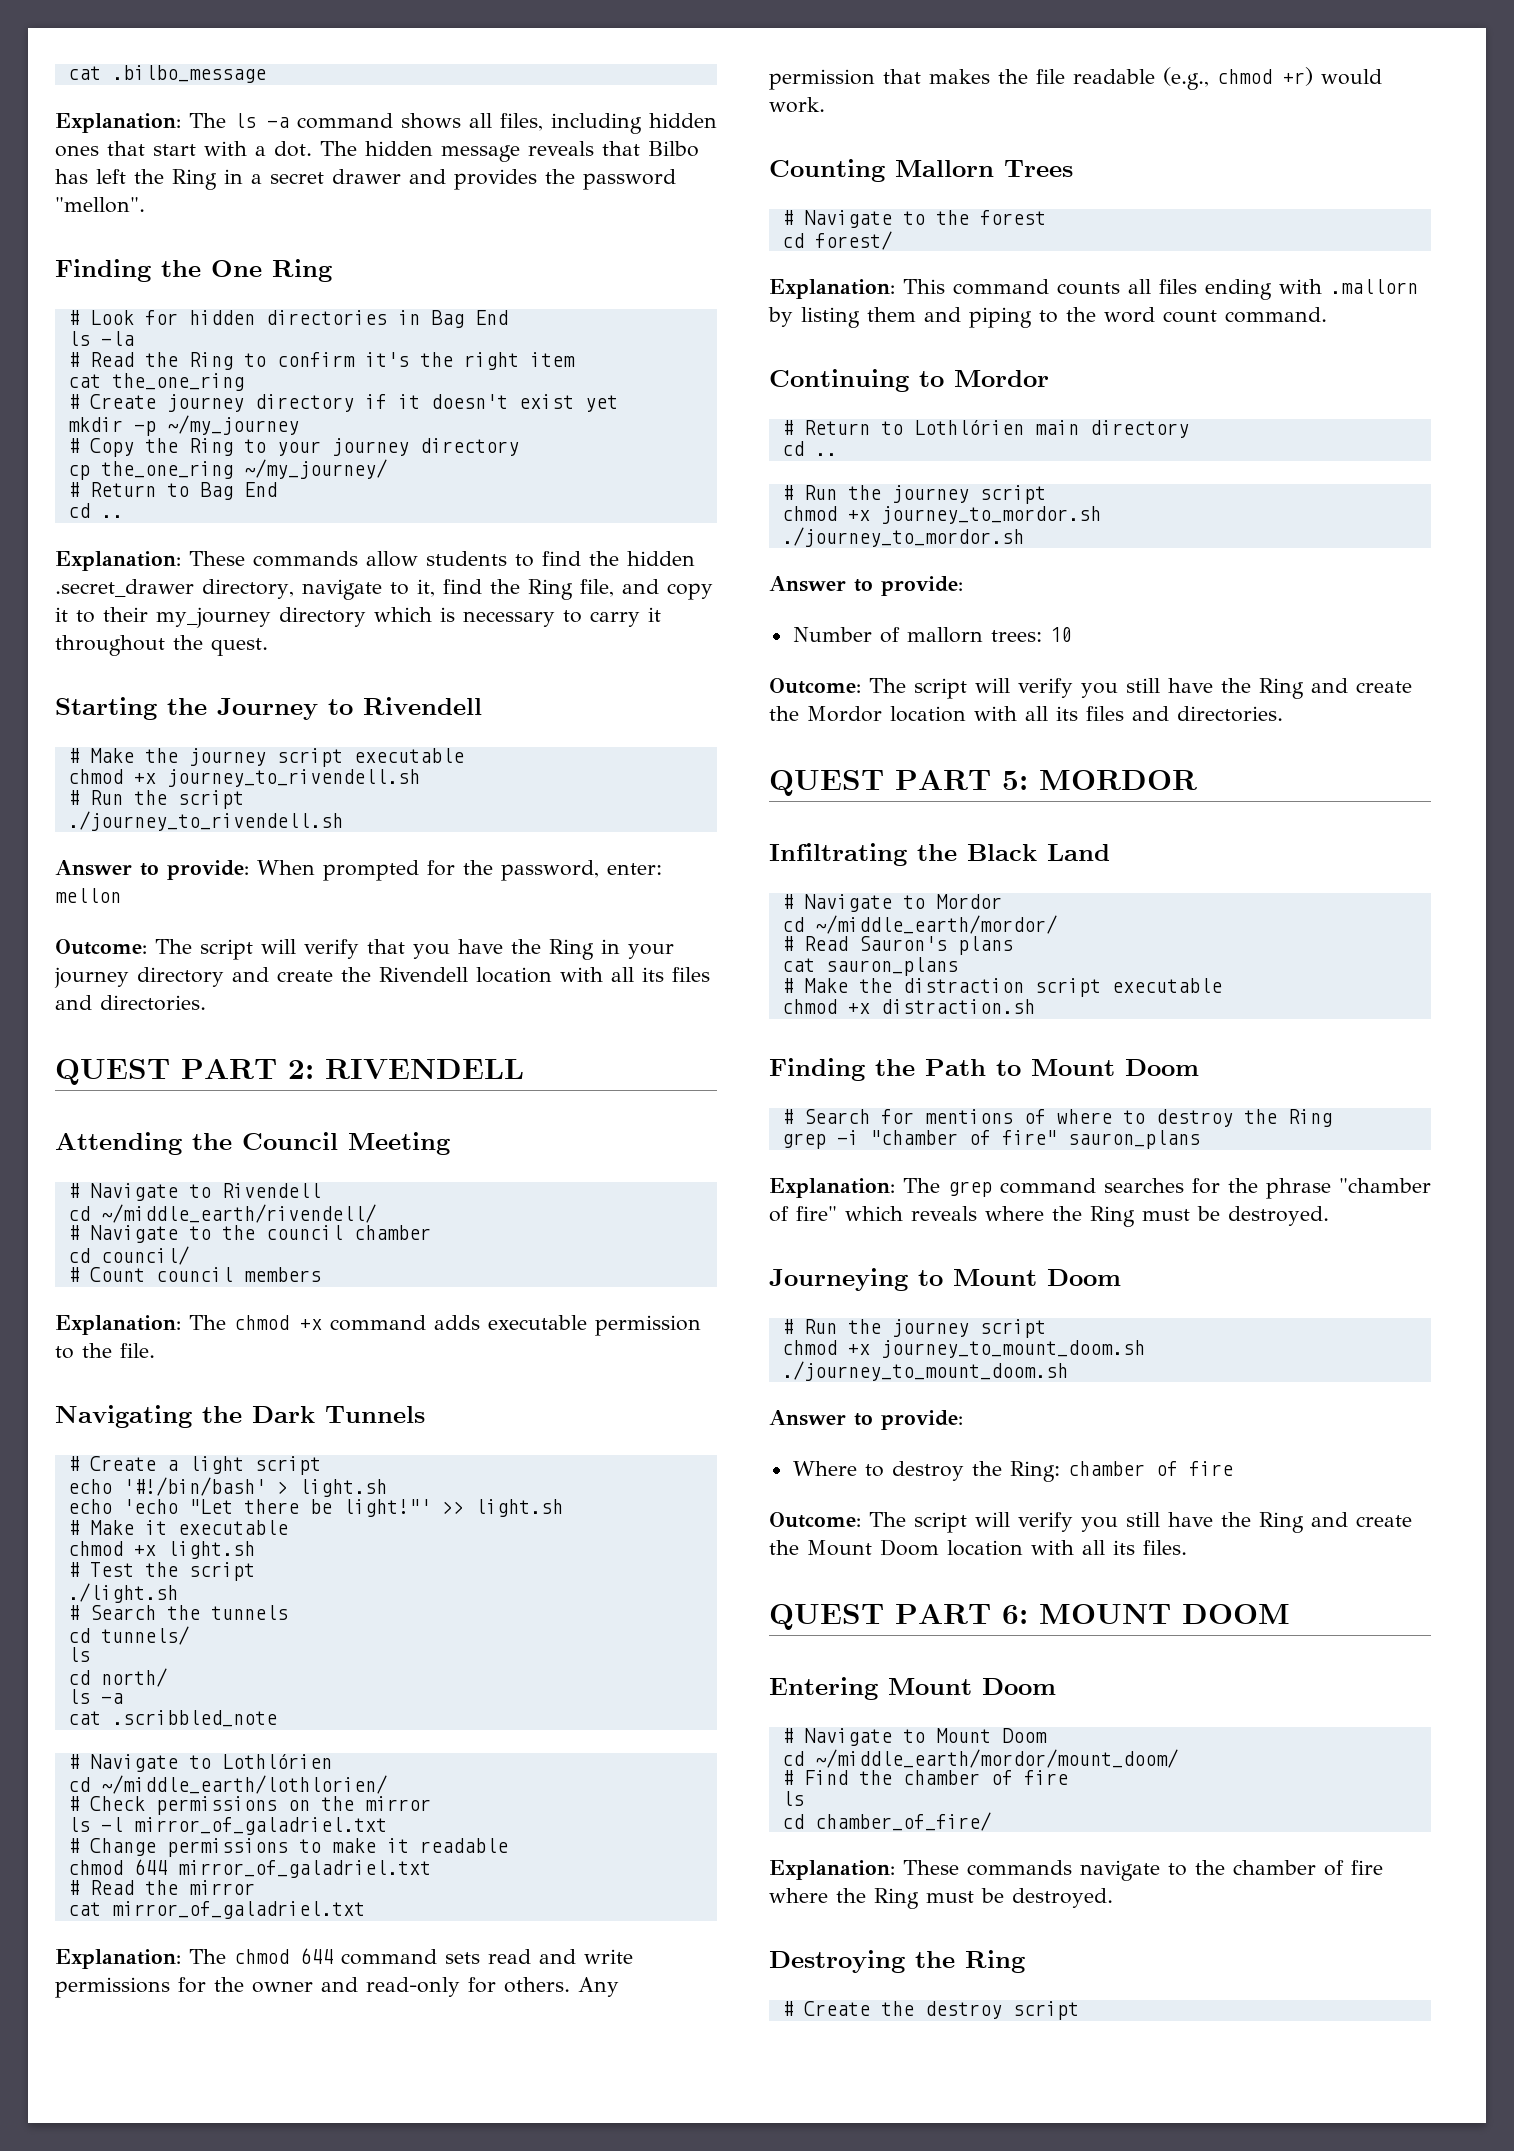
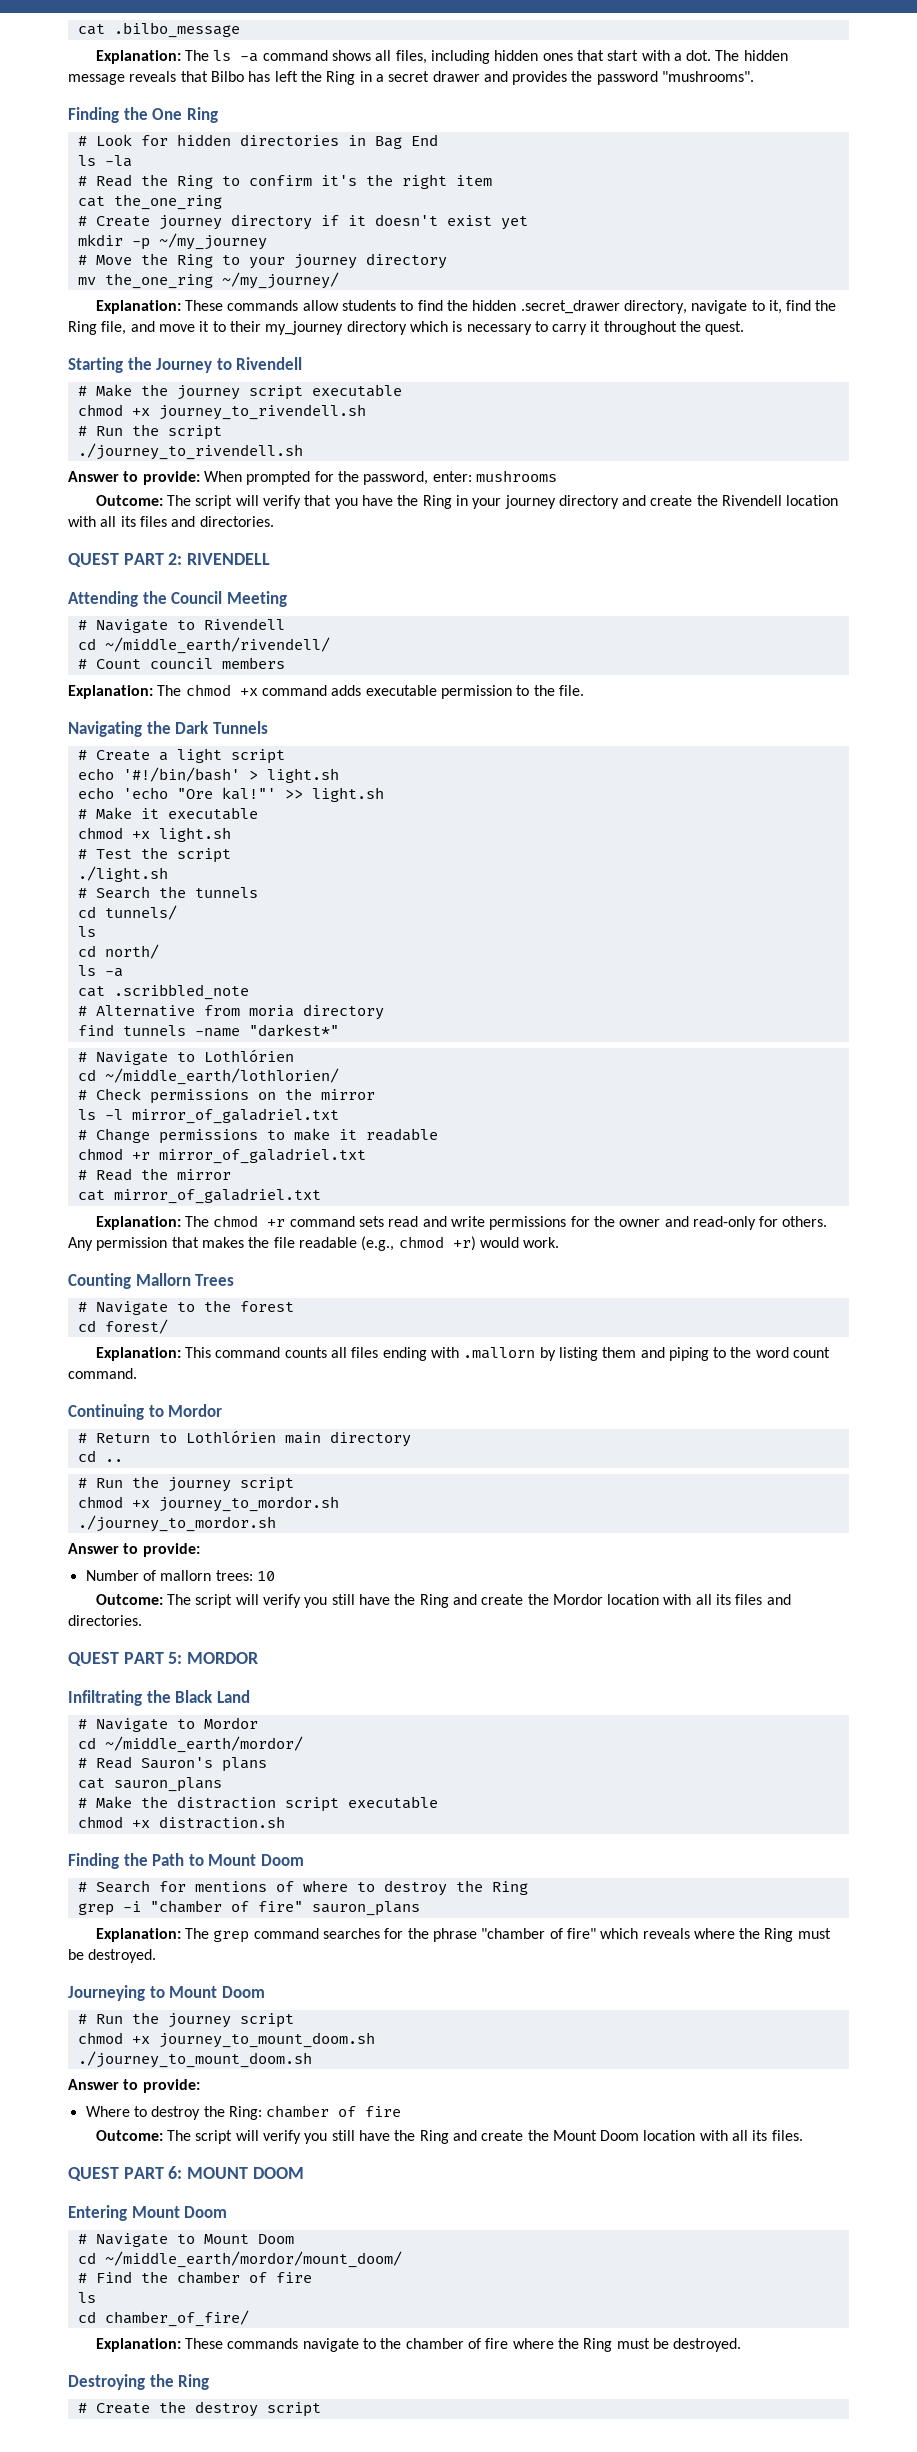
- The hidden message reveals that Bilbo has left the Ring in a secret drawer and provides the password "mellon".
+ The hidden message reveals that Bilbo has left the Ring in a secret drawer and provides the password "mushrooms".
- # Copy the Ring to your journey directory
+ # Move the Ring to your journey directory
- cp the_one_ring ~/my_journey/
+ mv the_one_ring ~/my_journey/
- # Return to Bag End
- cd ..
- Explanation: These commands allow students to find the hidden .secret_drawer directory, navigate to it, find the Ring file, and copy it to their my_journey directory which is necessary to carry it throughout the quest.
+ Explanation: These commands allow students to find the hidden .secret_drawer directory, navigate to it, find the Ring file, and move it to their my_journey directory which is necessary to carry it throughout the quest.
- Answer to provide: When prompted for the password, enter: mellon
+ Answer to provide: When prompted for the password, enter: mushrooms
- # Navigate to the council chamber
- cd council/
- echo 'echo "Let there be light!"'
+ echo 'echo "Ore kal!"'
+ # Alternative from moria directory
+ find tunnels -name "darkest*"
- chmod 644 mirror_of_galadriel.txt
+ chmod +r mirror_of_galadriel.txt
- Explanation: The chmod 644 command sets read and write permissions for the owner and read-only for others.
+ Explanation: The chmod +r command sets read and write permissions for the owner and read-only for others.

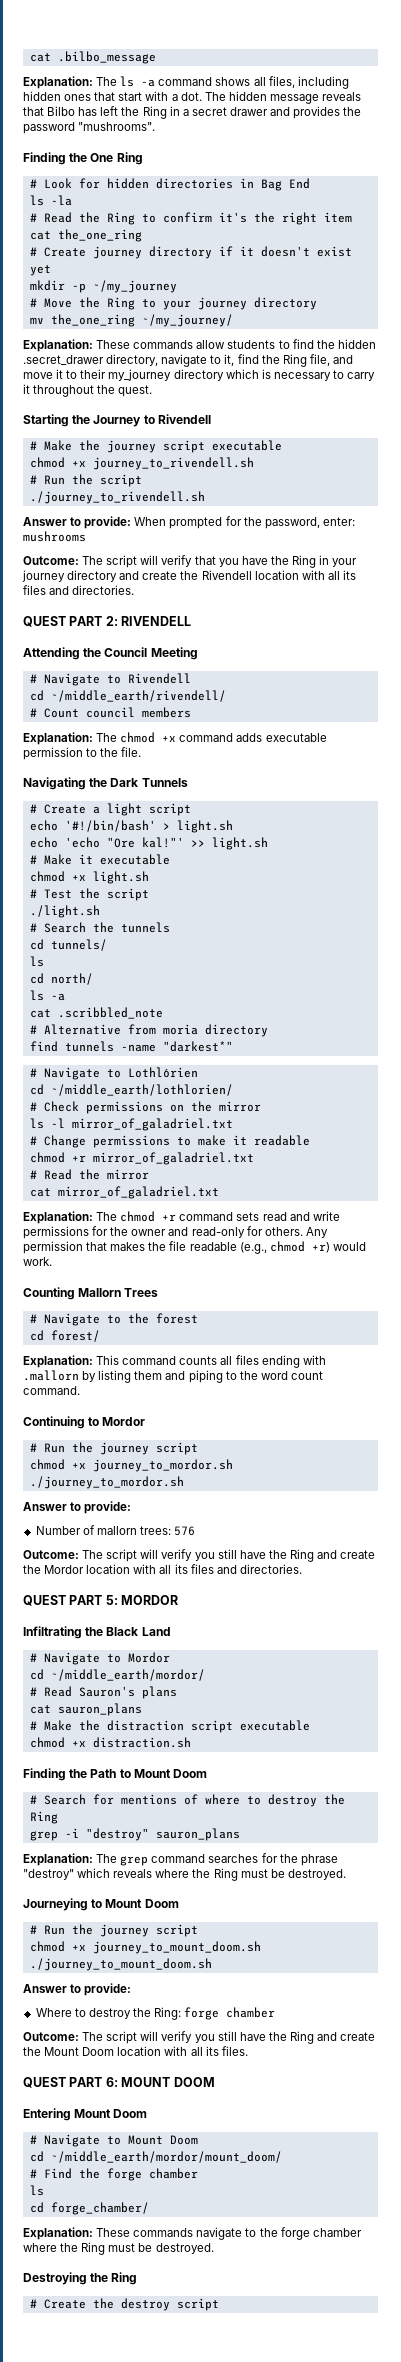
- # Return to Lothlórien main directory
- cd ..
- Number of mallorn trees: 10
+ Number of mallorn trees: 576
- grep -i "chamber of fire" sauron_plans
+ grep -i "destroy" sauron_plans
- Explanation: The grep command searches for the phrase "chamber of fire" which reveals where the Ring must be destroyed.
+ Explanation: The grep command searches for the phrase "destroy" which reveals where the Ring must be destroyed.
- Where to destroy the Ring: chamber of fire
+ Where to destroy the Ring: forge chamber
- # Find the chamber of fire
+ # Find the forge chamber
  ls
- cd chamber_of_fire/
+ cd forge_chamber/
- Explanation: These commands navigate to the chamber of fire where the Ring must be destroyed.
+ Explanation: These commands navigate to the forge chamber where the Ring must be destroyed.

